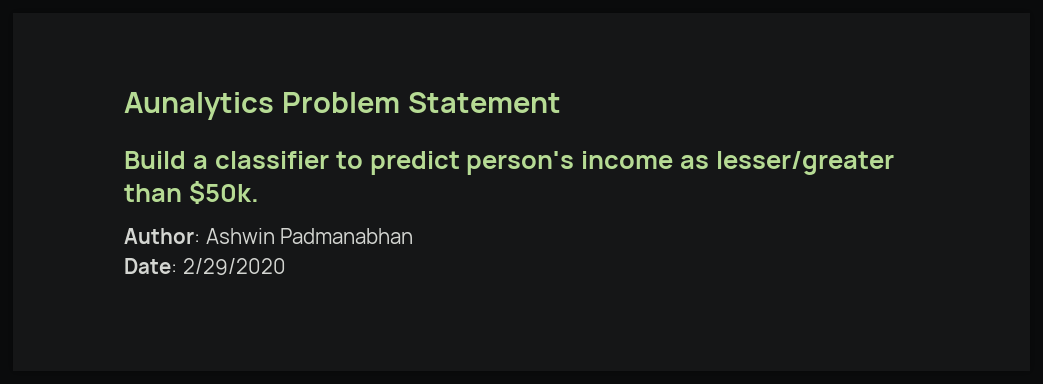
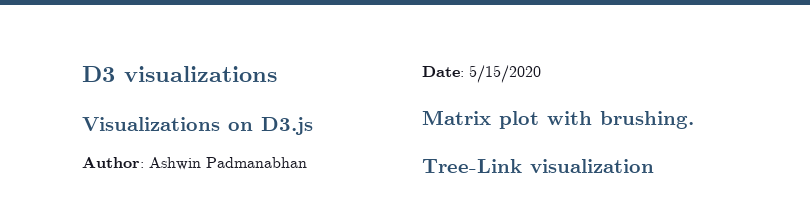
- Aunalytics Problem Statement
- Build a classifier to predict person's income as lesser/greater than $50k.
+ D3 visualizations
+ Visualizations on D3.js
  Author: Ashwin Padmanabhan
- Date: 2/29/2020
+ Date: 5/15/2020
+ Matrix plot with brushing.
+ Tree-Link visualization

